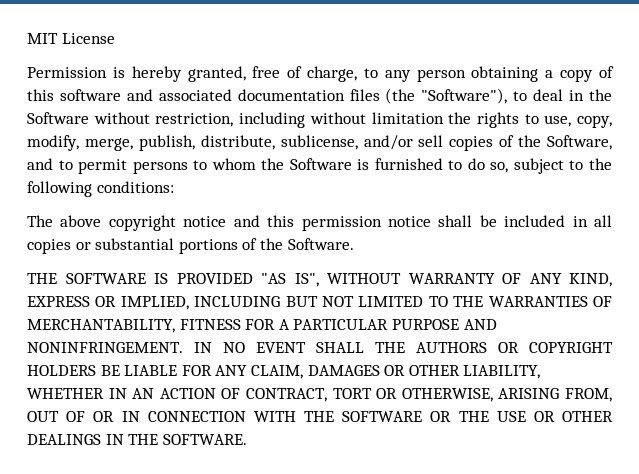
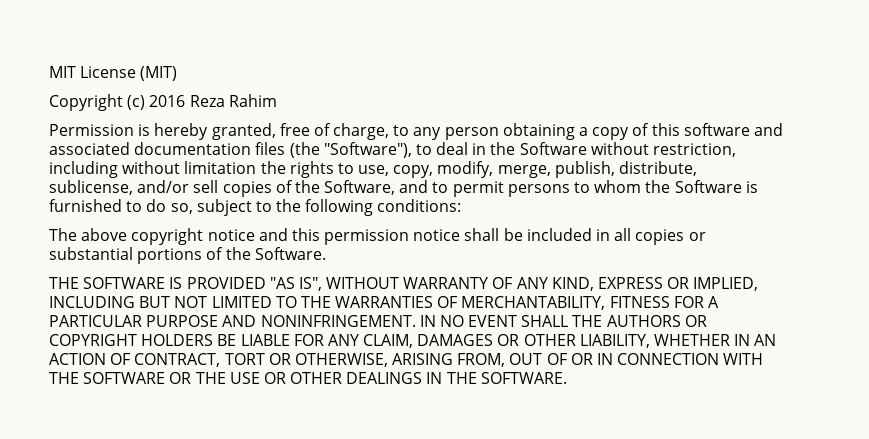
- MIT License
+ MIT License (MIT)
+ Copyright (c) 2016 Reza Rahim

